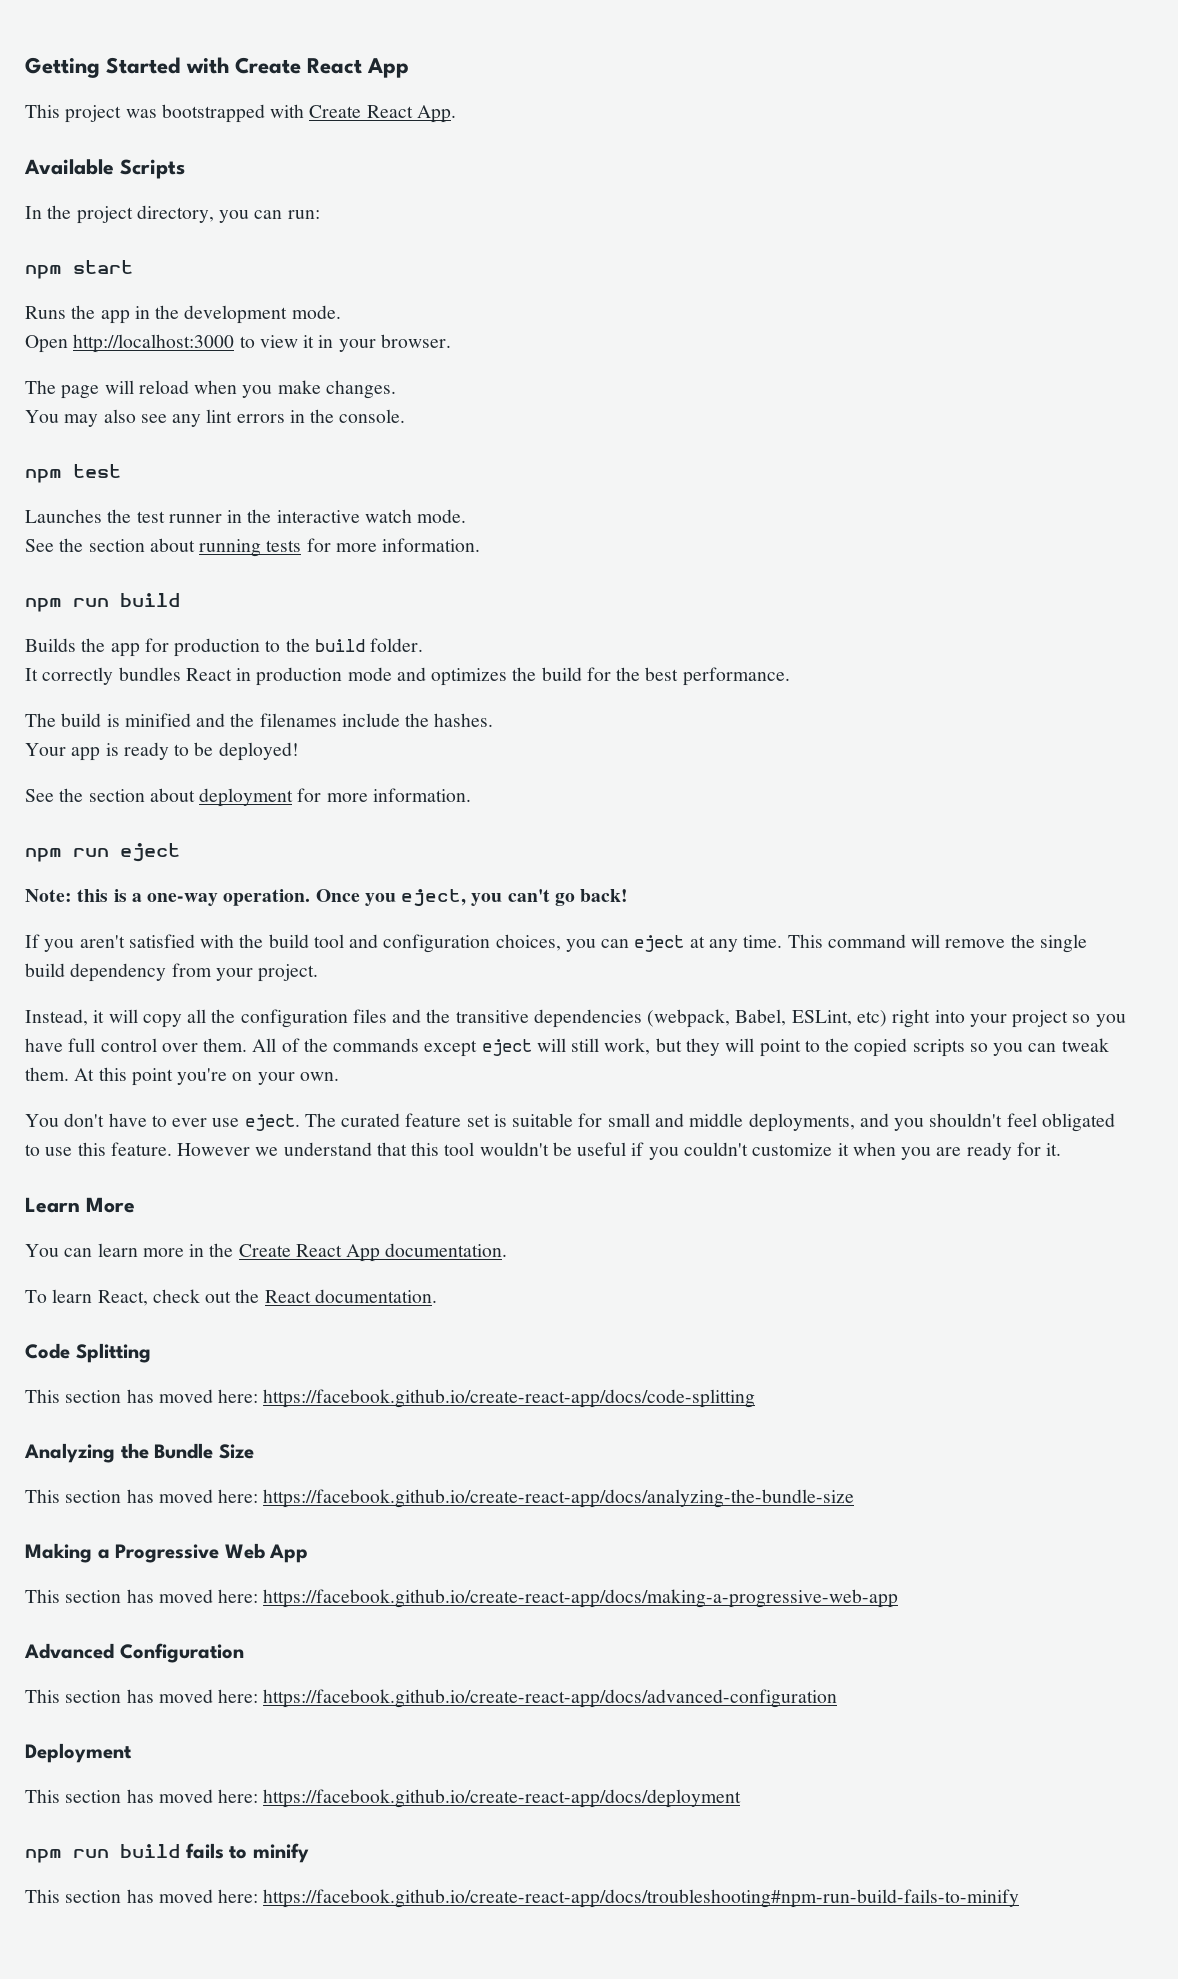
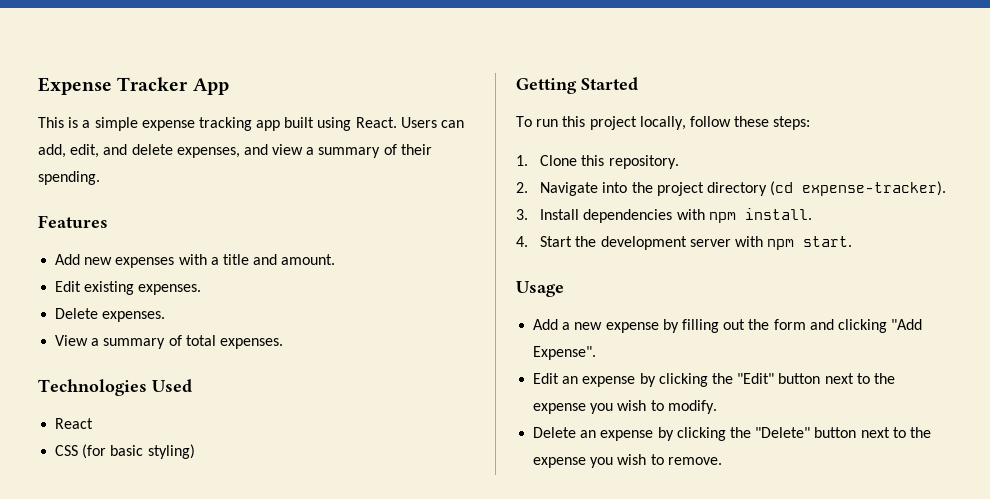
- Getting Started with Create React App
- This project was bootstrapped with Create React App.
- Available Scripts
- In the project directory, you can run:
- npm start
- Runs the app in the development mode.
- Open http://localhost:3000 to view it in your browser.
- The page will reload when you make changes.
- You may also see any lint errors in the console.
- npm test
- Launches the test runner in the interactive watch mode.
- See the section about running tests for more information.
- npm run build
- Builds the app for production to the build folder.
- It correctly bundles React in production mode and optimizes the build for the best performance.
- The build is minified and the filenames include the hashes.
- Your app is ready to be deployed!
- See the section about deployment for more information.
- npm run eject
- Note: this is a one-way operation. Once you eject, you can't go back!
- If you aren't satisfied with the build tool and configuration choices, you can eject at any time. This command will remove the single build dependency from your project.
- Instead, it will copy all the configuration files and the transitive dependencies (webpack, Babel, ESLint, etc) right into your project so you have full control over them. All of the commands except eject will still work, but they will point to the copied scripts so you can tweak them. At this point you're on your own.
- You don't have to ever use eject. The curated feature set is suitable for small and middle deployments, and you shouldn't feel obligated to use this feature. However we understand that this tool wouldn't be useful if you couldn't customize it when you are ready for it.
- Learn More
- You can learn more in the Create React App documentation.
- To learn React, check out the React documentation.
- Code Splitting
- This section has moved here: https://facebook.github.io/create-react-app/docs/code-splitting
- Analyzing the Bundle Size
- This section has moved here: https://facebook.github.io/create-react-app/docs/analyzing-the-bundle-size
- Making a Progressive Web App
- This section has moved here: https://facebook.github.io/create-react-app/docs/making-a-progressive-web-app
- Advanced Configuration
- This section has moved here: https://facebook.github.io/create-react-app/docs/advanced-configuration
- Deployment
- This section has moved here: https://facebook.github.io/create-react-app/docs/deployment
- npm run build fails to minify
- This section has moved here: https://facebook.github.io/create-react-app/docs/troubleshooting#npm-run-build-fails-to-minify
+ Expense Tracker App
+ This is a simple expense tracking app built using React. Users can add, edit, and delete expenses, and view a summary of their spending.
+ Features
+ Add new expenses with a title and amount.
+ Edit existing expenses.
+ Delete expenses.
+ View a summary of total expenses.
+ Technologies Used
+ React
+ CSS (for basic styling)
+ Getting Started
+ To run this project locally, follow these steps:
+ 1. Clone this repository.
+ 2. Navigate into the project directory (cd expense-tracker).
+ 3. Install dependencies with npm install.
+ 4. Start the development server with npm start.
+ Usage
+ Add a new expense by filling out the form and clicking "Add Expense".
+ Edit an expense by clicking the "Edit" button next to the expense you wish to modify.
+ Delete an expense by clicking the "Delete" button next to the expense you wish to remove.

